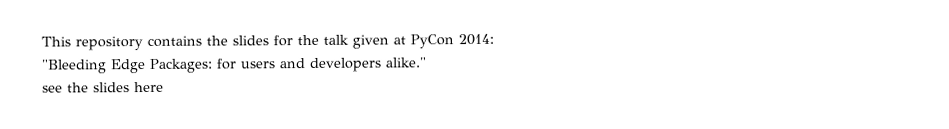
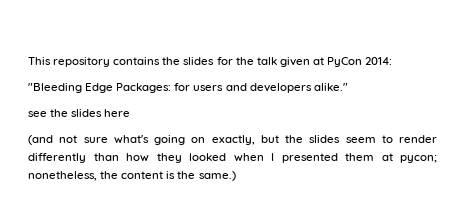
+ (and not sure what's going on exactly, but the slides seem to render differently than how they looked when I presented them at pycon; nonetheless, the content is the same.)

